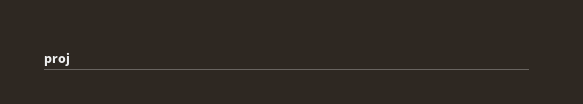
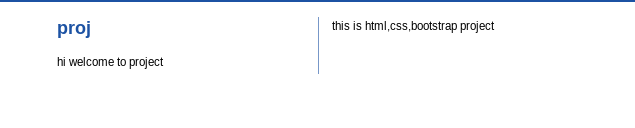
+ hi welcome to project
+ this is html,css,bootstrap project

